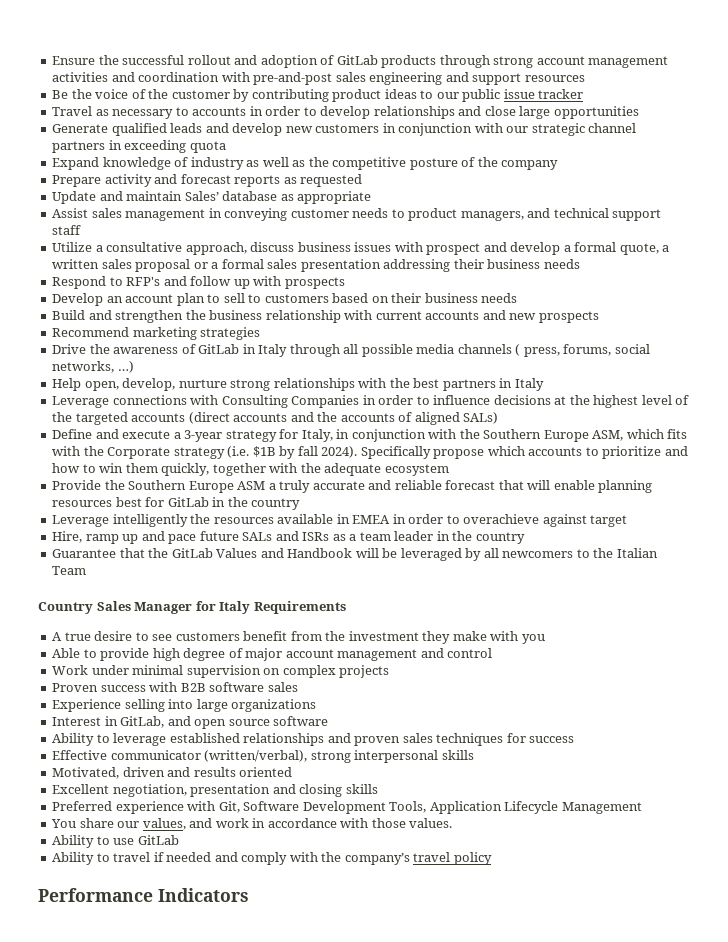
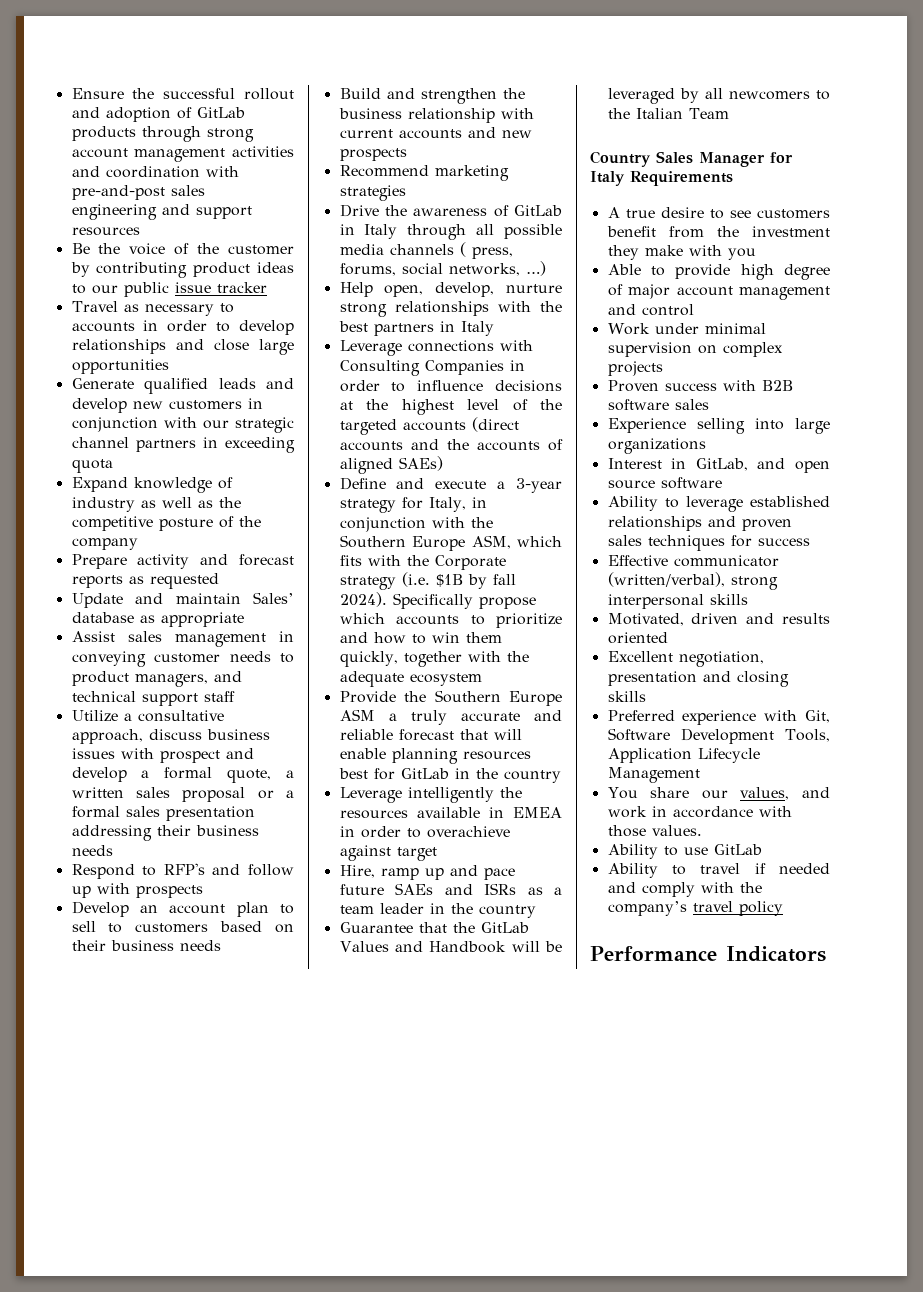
- Leverage connections with Consulting Companies in order to influence decisions at the highest level of the targeted accounts (direct accounts and the accounts of aligned SALs)
+ Leverage connections with Consulting Companies in order to influence decisions at the highest level of the targeted accounts (direct accounts and the accounts of aligned SAEs)
- Hire, ramp up and pace future SALs and ISRs as a team leader in the country
+ Hire, ramp up and pace future SAEs and ISRs as a team leader in the country

